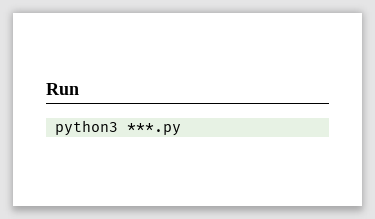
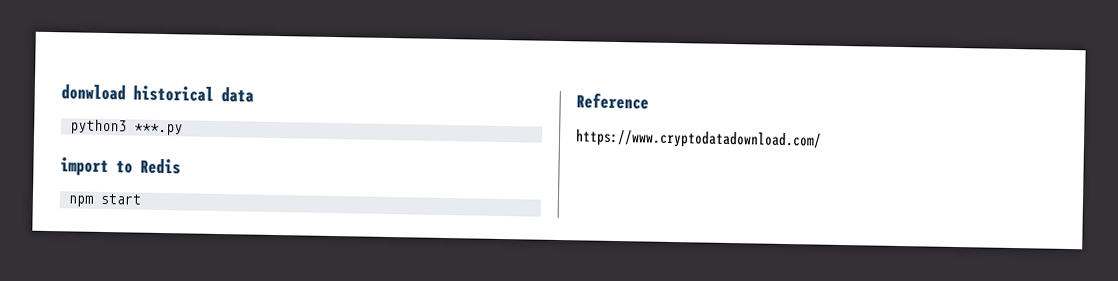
- Run
+ donwload historical data
+ import to Redis
+ npm start
+ Reference
+ https://www.cryptodatadownload.com/

